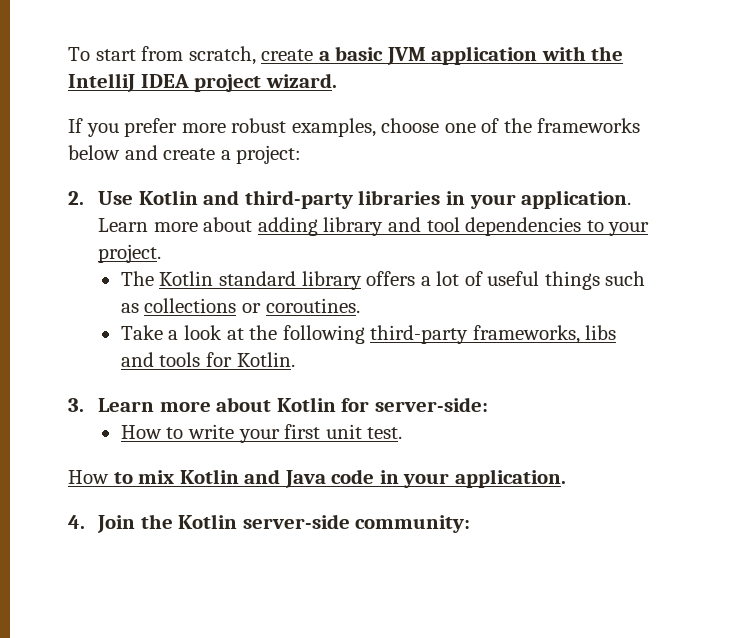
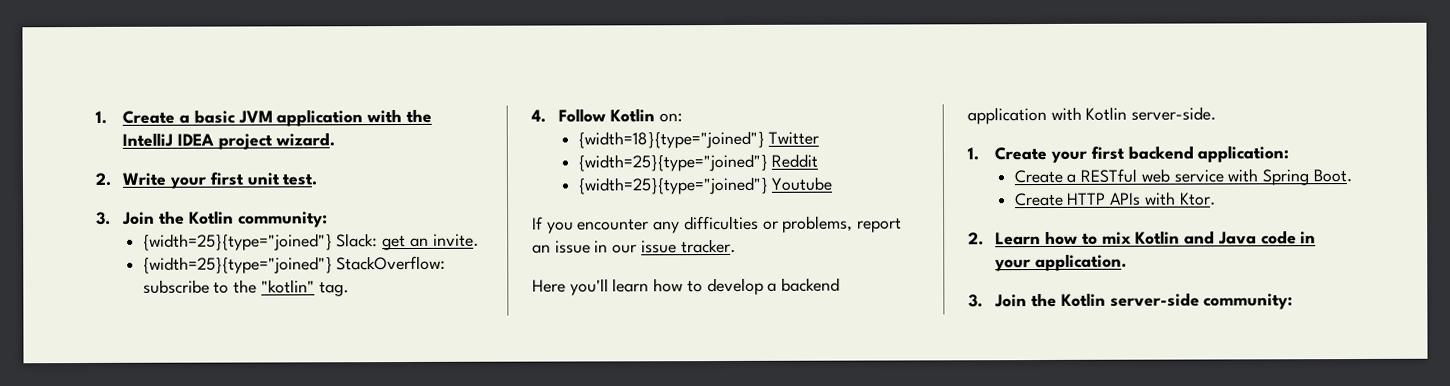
- To start from scratch, create a basic JVM application with the IntelliJ IDEA project wizard.
+ 1. Create a basic JVM application with the IntelliJ IDEA project wizard.
- If you prefer more robust examples, choose one of the frameworks below and create a project:
- 2. Use Kotlin and third-party libraries in your application. Learn more about adding library and tool dependencies to your project.
- The Kotlin standard library offers a lot of useful things such as collections or coroutines.
- Take a look at the following third-party frameworks, libs and tools for Kotlin.
- 3. Learn more about Kotlin for server-side:
- How to write your first unit test.
- How to mix Kotlin and Java code in your application.
+ 2. Write your first unit test.
+ 3. Join the Kotlin community:
+ {width=25}{type="joined"} Slack: get an invite.
+ {width=25}{type="joined"} StackOverflow: subscribe to the "kotlin" tag.
+ 4. Follow Kotlin on:
+ {width=18}{type="joined"} Twitter
+ {width=25}{type="joined"} Reddit
+ {width=25}{type="joined"} Youtube
+ If you encounter any difficulties or problems, report an issue in our issue tracker.
+ Here you'll learn how to develop a backend application with Kotlin server-side.
+ 1. Create your first backend application:
+ Create a RESTful web service with Spring Boot.
+ Create HTTP APIs with Ktor.
+ 2. Learn how to mix Kotlin and Java code in your application.
- 4. Join the Kotlin server-side community:
+ 3. Join the Kotlin server-side community:

